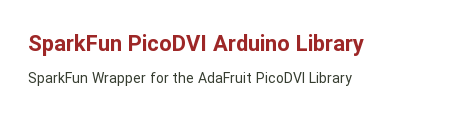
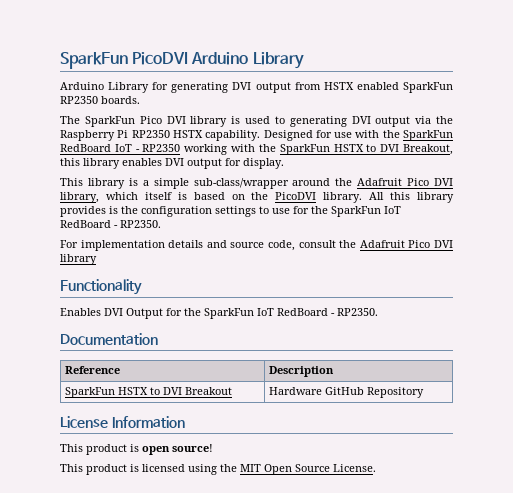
- SparkFun Wrapper for the AdaFruit PicoDVI Library
+ Arduino Library for generating DVI output from HSTX enabled SparkFun RP2350 boards.
+ The SparkFun Pico DVI library is used to generating DVI output via the Raspberry Pi RP2350 HSTX capability. Designed for use with the SparkFun RedBoard IoT - RP2350 working with the SparkFun HSTX to DVI Breakout, this library enables DVI output for display.
+ This library is a simple sub-class/wrapper around the Adafruit Pico DVI library, which itself is based on the PicoDVI library. All this library provides is the configuration settings to use for the SparkFun IoT RedBoard - RP2350.
+ For implementation details and source code, consult the Adafruit Pico DVI library
+ Functionality
+ Enables DVI Output for the SparkFun IoT RedBoard - RP2350.
+ Documentation
+ Reference | Description
+ SparkFun HSTX to DVI Breakout | Hardware GitHub Repository
+ License Information
+ This product is open source!
+ This product is licensed using the MIT Open Source License.

